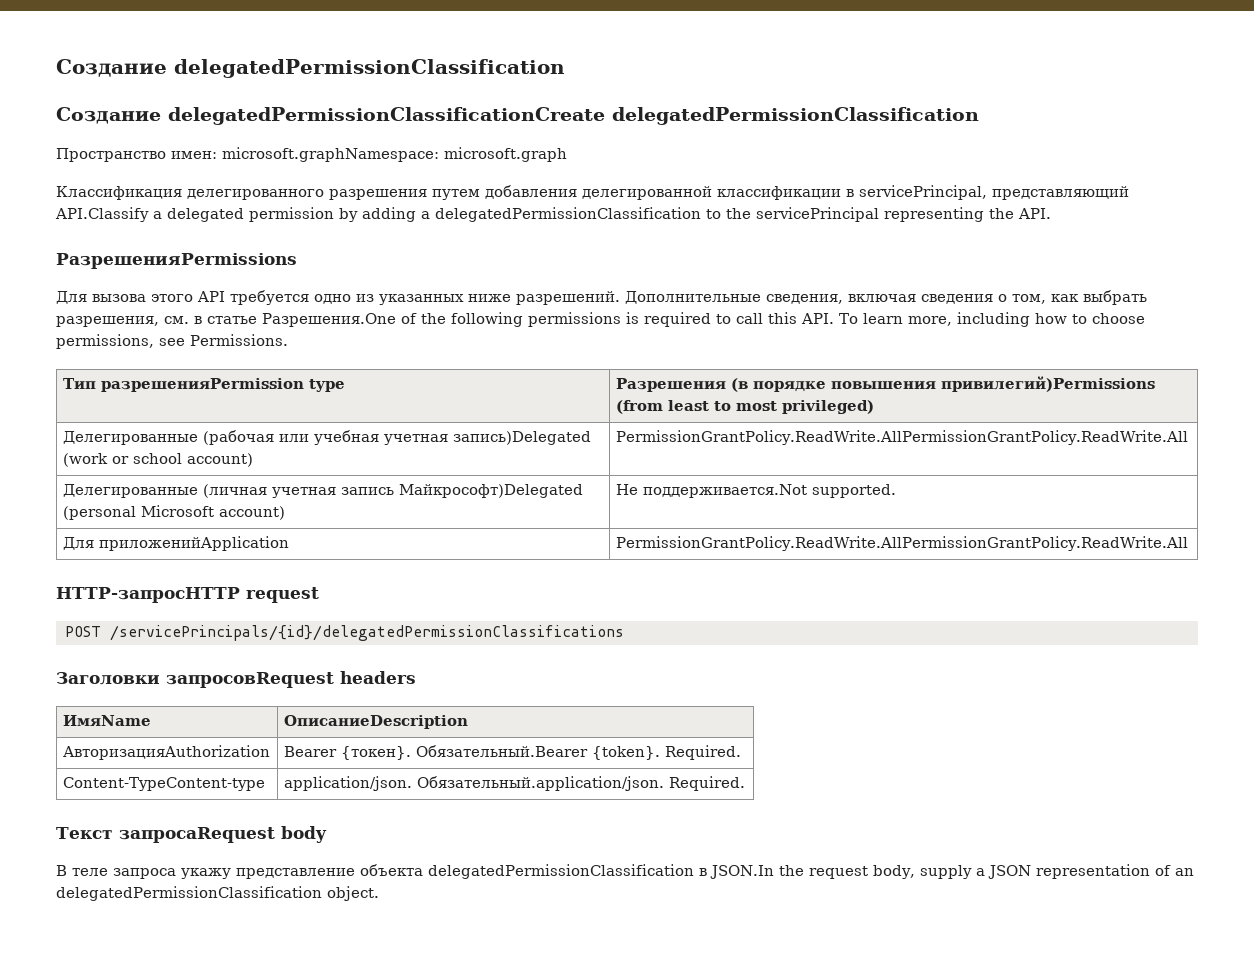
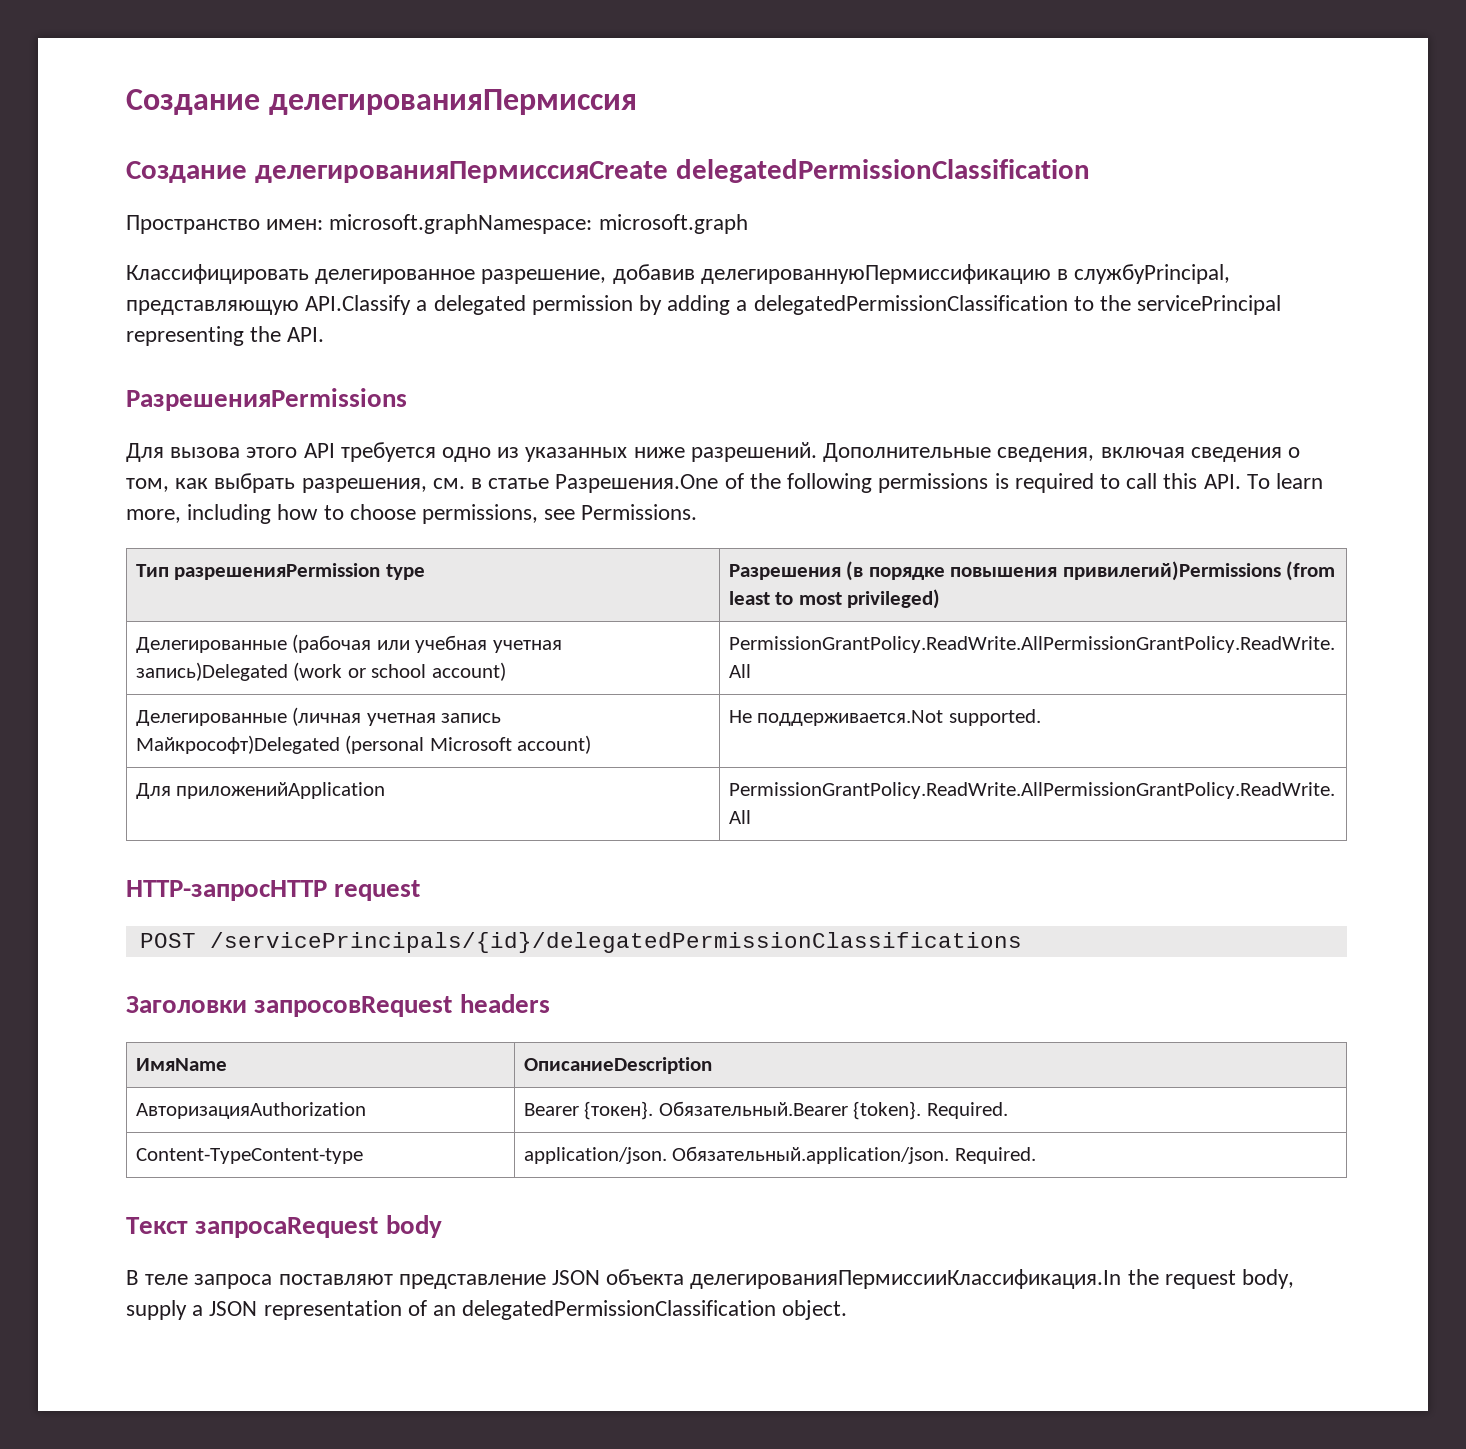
- Создание delegatedPermissionClassification
- Создание delegatedPermissionClassificationCreate delegatedPermissionClassification
+ Создание делегированияПермиссия
+ Создание делегированияПермиссияCreate delegatedPermissionClassification
- Классификация делегированного разрешения путем добавления делегированной классификации в servicePrincipal, представляющий API.Classify a delegated permission by adding a delegatedPermissionClassification to the servicePrincipal representing the API.
+ Классифицировать делегированное разрешение, добавив делегированнуюПермиссификацию в службуPrincipal, представляющую API.Classify a delegated permission by adding a delegatedPermissionClassification to the servicePrincipal representing the API.
- В теле запроса укажу представление объекта delegatedPermissionClassification в JSON.In the request body, supply a JSON representation of an delegatedPermissionClassification object.
+ В теле запроса поставляют представление JSON объекта делегированияПермиссииКлассификация.In the request body, supply a JSON representation of an delegatedPermissionClassification object.

